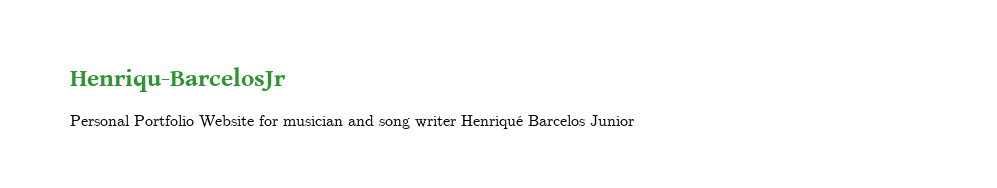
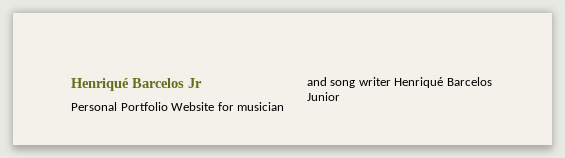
- Henriqu-BarcelosJr
+ Henriqué Barcelos Jr

